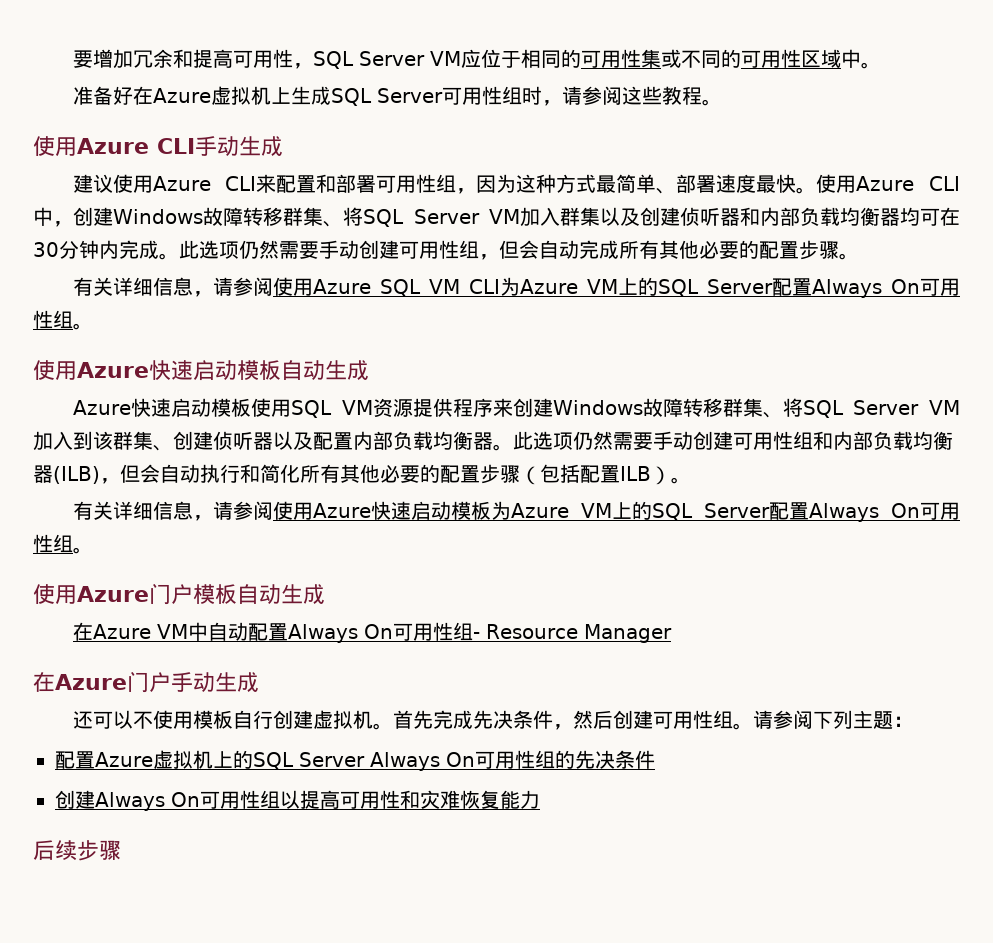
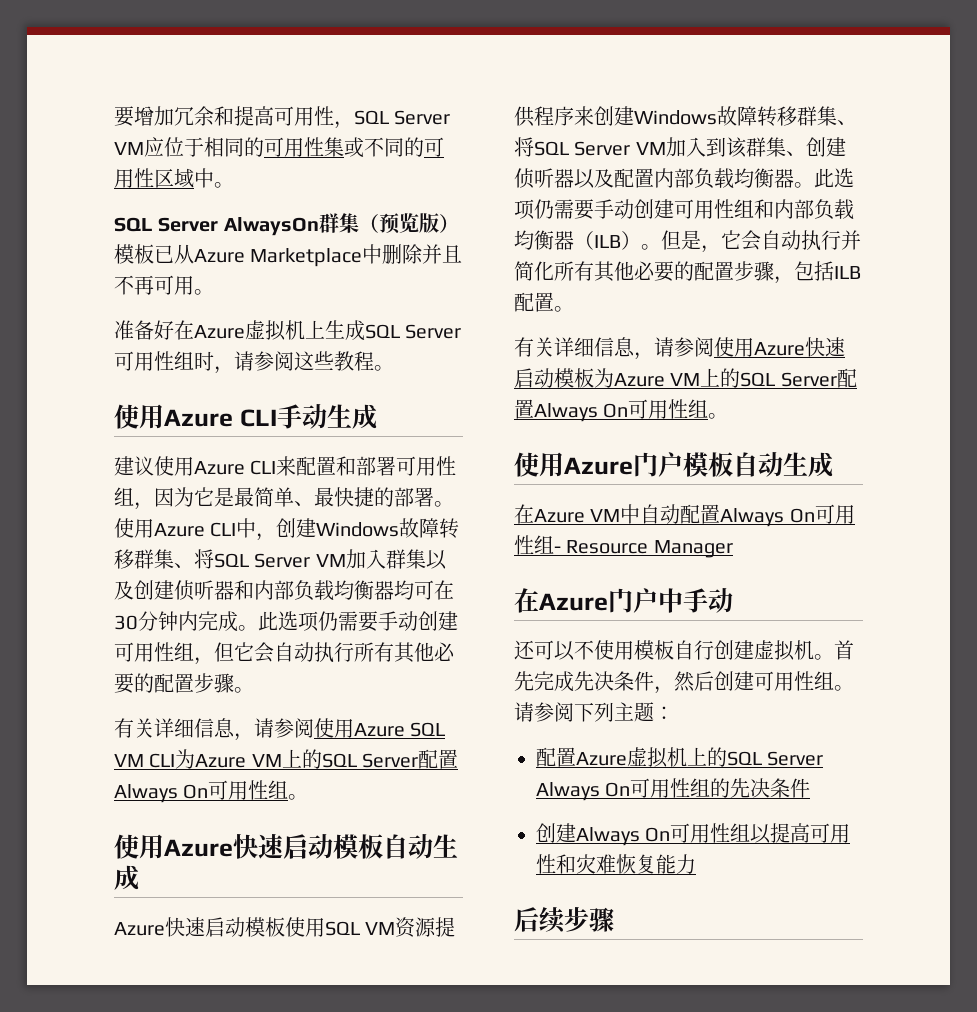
+ SQL Server AlwaysOn群集（预览版）模板已从Azure Marketplace中删除并且不再可用。
- 建议使用Azure CLI来配置和部署可用性组，因为这种方式最简单、部署速度最快。
+ 建议使用Azure CLI来配置和部署可用性组，因为它是最简单、最快捷的部署。
- 此选项仍然需要手动创建可用性组，但会自动完成所有其他必要的配置步骤。
+ 此选项仍需要手动创建可用性组，但它会自动执行所有其他必要的配置步骤。
- 此选项仍然需要手动创建可用性组和内部负载均衡器(ILB)，但会自动执行和简化所有其他必要的配置步骤（包括配置ILB）。
+ 此选项仍需要手动创建可用性组和内部负载均衡器（ILB）。但是，它会自动执行并简化所有其他必要的配置步骤，包括ILB配置。
- 在Azure门户手动生成
+ 在Azure门户中手动

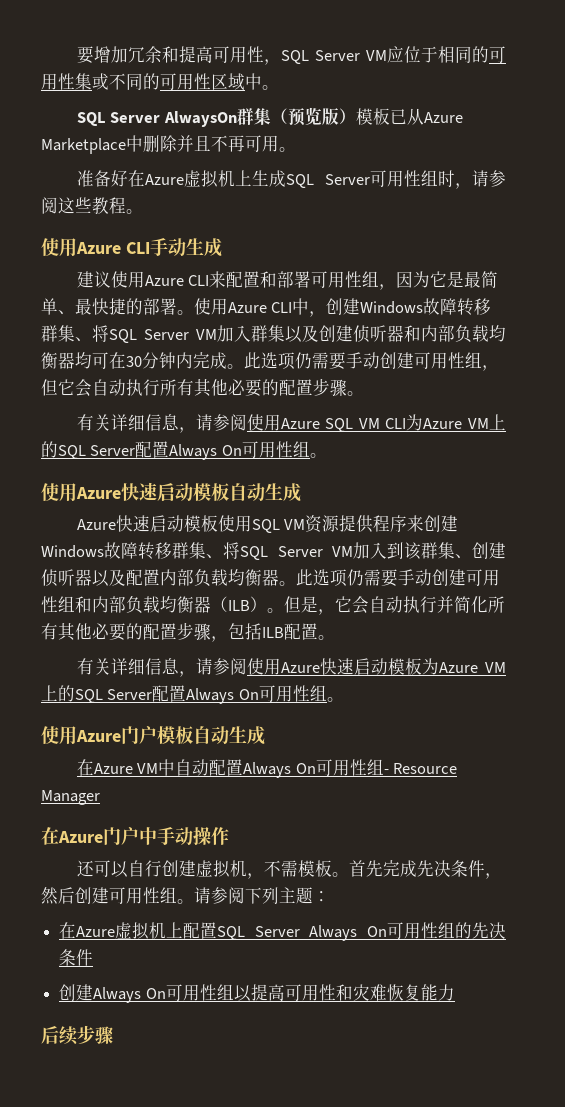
- 在Azure门户中手动
+ 在Azure门户中手动操作
- 还可以不使用模板自行创建虚拟机。
+ 还可以自行创建虚拟机，不需模板。
- 配置Azure虚拟机上的SQL Server Always On可用性组的先决条件
+ 在Azure虚拟机上配置SQL Server Always On可用性组的先决条件

